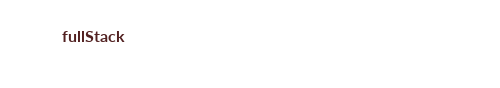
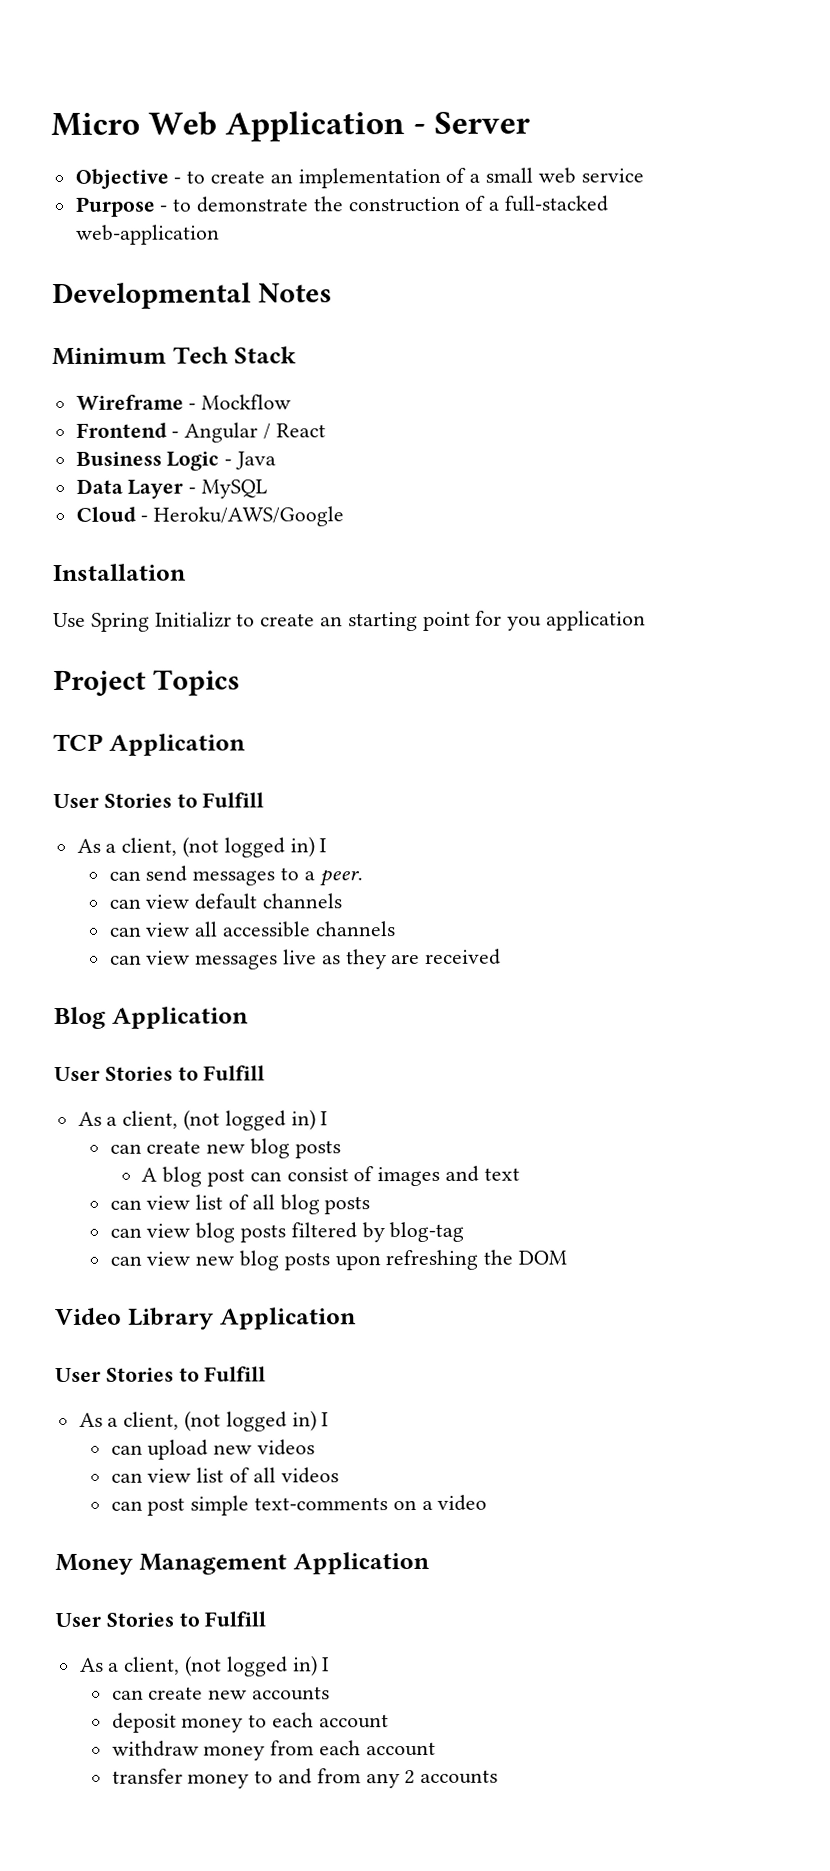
- fullStack
+ Micro Web Application - Server
+ Objective - to create an implementation of a small web service
+ Purpose - to demonstrate the construction of a full-stacked web-application
+ Developmental Notes
+ Minimum Tech Stack
+ Wireframe - Mockflow
+ Frontend - Angular / React
+ Business Logic - Java
+ Data Layer - MySQL
+ Cloud - Heroku/AWS/Google
+ Installation
+ Use Spring Initializr to create an starting point for you application
+ Project Topics
+ TCP Application
+ User Stories to Fulfill
+ As a client, (not logged in) I
+ can send messages to a peer.
+ can view default channels
+ can view all accessible channels
+ can view messages live as they are received
+ Blog Application
+ User Stories to Fulfill
+ As a client, (not logged in) I
+ can create new blog posts
+ A blog post can consist of images and text
+ can view list of all blog posts
+ can view blog posts filtered by blog-tag
+ can view new blog posts upon refreshing the DOM
+ Video Library Application
+ User Stories to Fulfill
+ As a client, (not logged in) I
+ can upload new videos
+ can view list of all videos
+ can post simple text-comments on a video
+ Money Management Application
+ User Stories to Fulfill
+ As a client, (not logged in) I
+ can create new accounts
+ deposit money to each account
+ withdraw money from each account
+ transfer money to and from any 2 accounts

